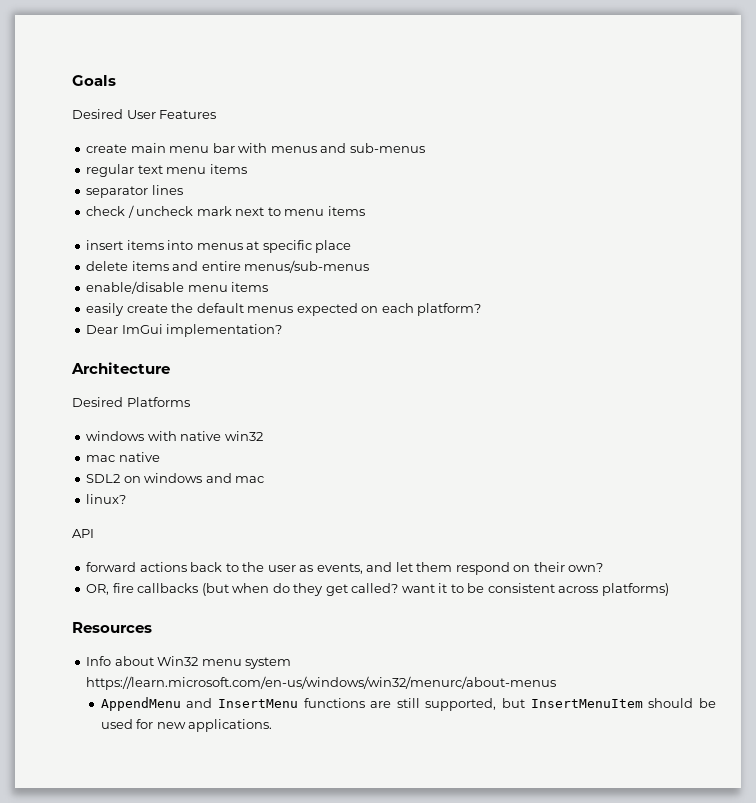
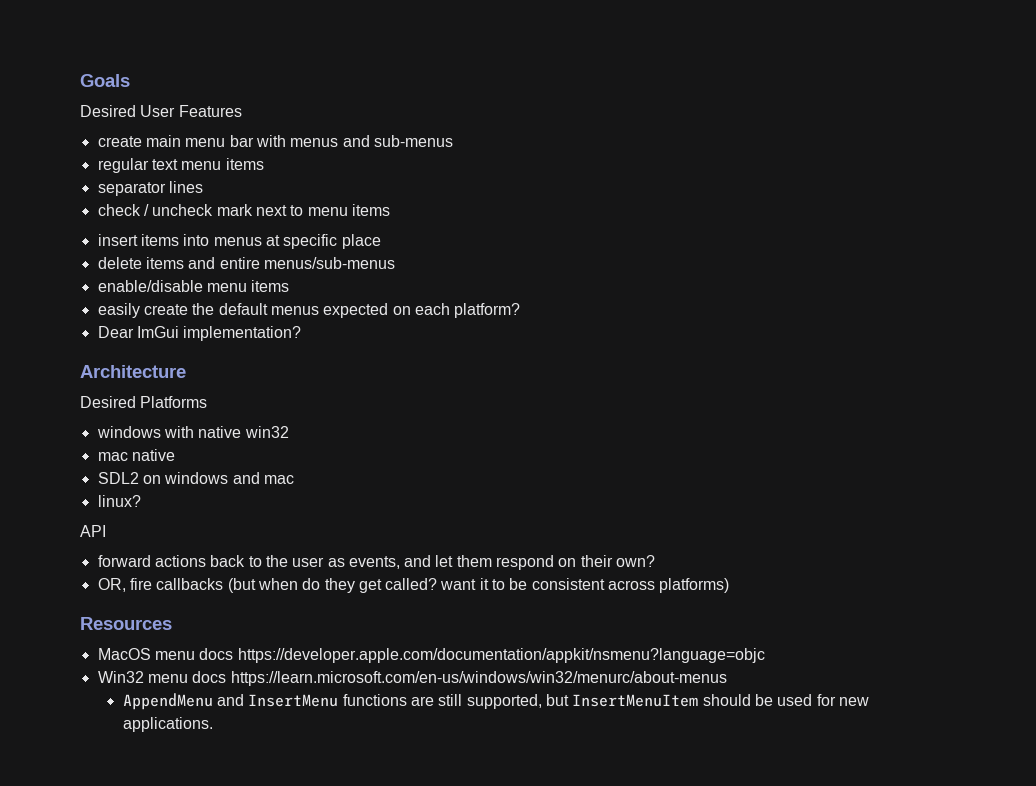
- Info about Win32 menu system https://learn.microsoft.com/en-us/windows/win32/menurc/about-menus
+ MacOS menu docs https://developer.apple.com/documentation/appkit/nsmenu?language=objc
+ Win32 menu docs https://learn.microsoft.com/en-us/windows/win32/menurc/about-menus

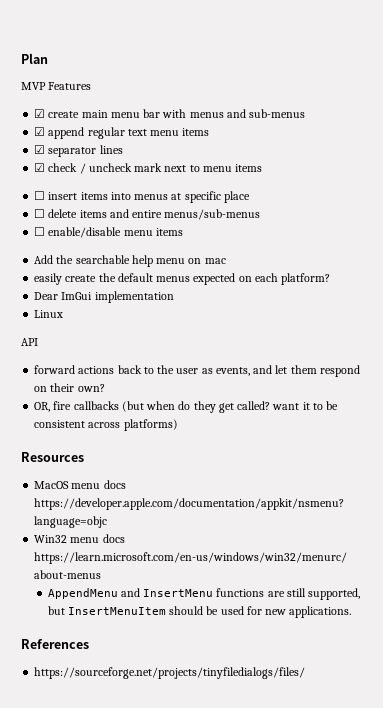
- Goals
- Desired User Features
+ Plan
+ MVP Features
- create main menu bar with menus and sub-menus
+ ☑ create main menu bar with menus and sub-menus
- regular text menu items
+ ☑ append regular text menu items
- separator lines
+ ☑ separator lines
- check / uncheck mark next to menu items
+ ☑ check / uncheck mark next to menu items
- insert items into menus at specific place
+ ☐ insert items into menus at specific place
- delete items and entire menus/sub-menus
+ ☐ delete items and entire menus/sub-menus
- enable/disable menu items
+ ☐ enable/disable menu items
+ Add the searchable help menu on mac
- Dear ImGui implementation?
- Architecture
- Desired Platforms
- windows with native win32
- mac native
- SDL2 on windows and mac
- linux?
+ Dear ImGui implementation
+ Linux
+ References
+ https://sourceforge.net/projects/tinyfiledialogs/files/

